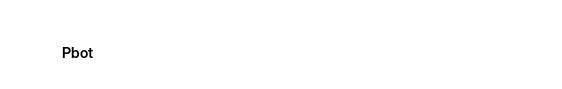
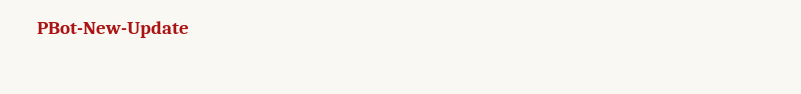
- Pbot
+ PBot-New-Update

